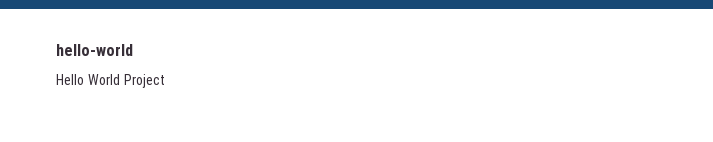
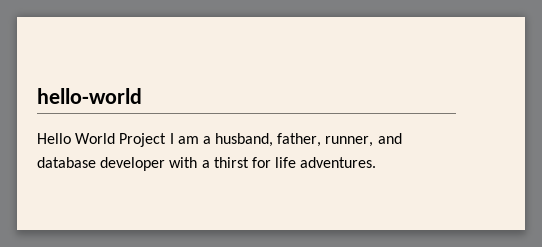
- Hello World Project
+ Hello World Project I am a husband, father, runner, and database developer with a thirst for life adventures.

